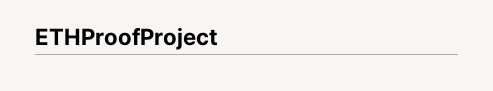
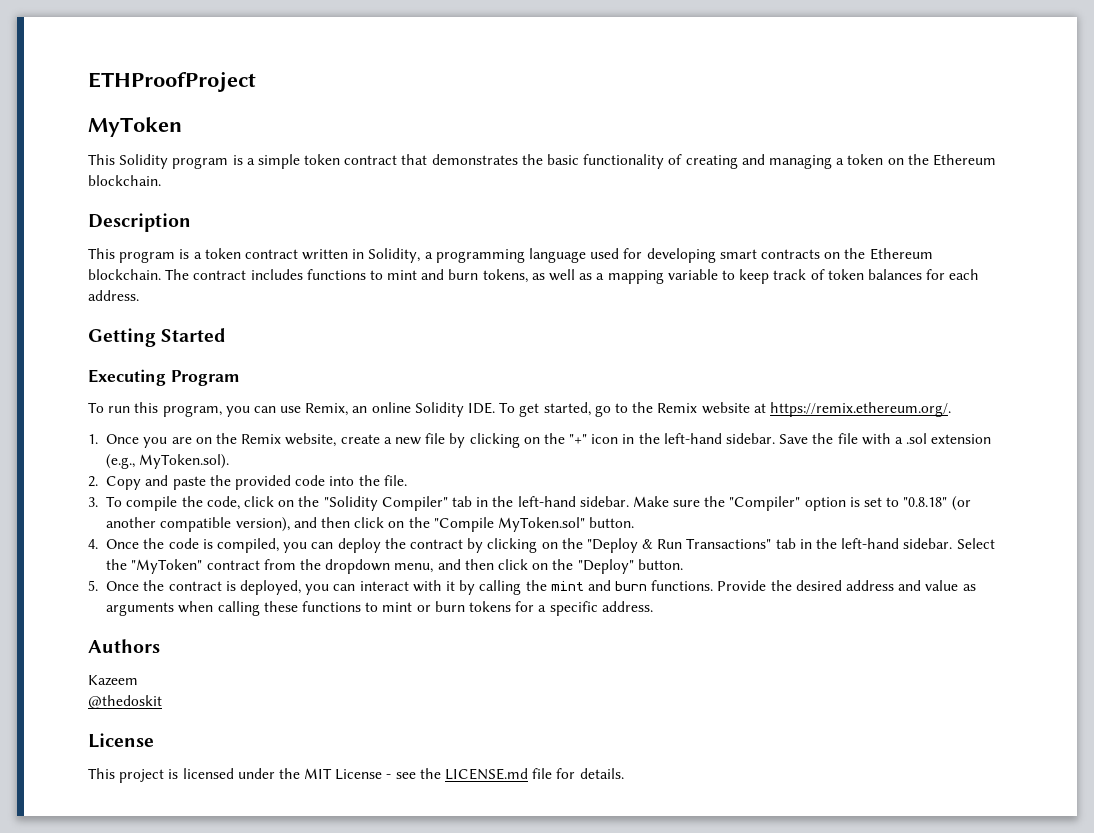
+ MyToken
+ This Solidity program is a simple token contract that demonstrates the basic functionality of creating and managing a token on the Ethereum blockchain.
+ Description
+ This program is a token contract written in Solidity, a programming language used for developing smart contracts on the Ethereum blockchain. The contract includes functions to mint and burn tokens, as well as a mapping variable to keep track of token balances for each address.
+ Getting Started
+ Executing Program
+ To run this program, you can use Remix, an online Solidity IDE. To get started, go to the Remix website at https://remix.ethereum.org/.
+ 1. Once you are on the Remix website, create a new file by clicking on the "+" icon in the left-hand sidebar. Save the file with a .sol extension (e.g., MyToken.sol).
+ 2. Copy and paste the provided code into the file.
+ 3. To compile the code, click on the "Solidity Compiler" tab in the left-hand sidebar. Make sure the "Compiler" option is set to "0.8.18" (or another compatible version), and then click on the "Compile MyToken.sol" button.
+ 4. Once the code is compiled, you can deploy the contract by clicking on the "Deploy & Run Transactions" tab in the left-hand sidebar. Select the "MyToken" contract from the dropdown menu, and then click on the "Deploy" button.
+ 5. Once the contract is deployed, you can interact with it by calling the mint and burn functions. Provide the desired address and value as arguments when calling these functions to mint or burn tokens for a specific address.
+ Authors
+ Kazeem
+ @thedoskit
+ License
+ This project is licensed under the MIT License - see the LICENSE.md file for details.

